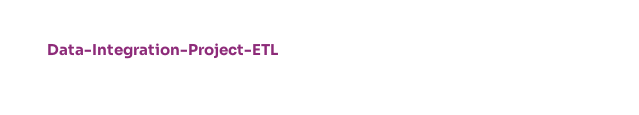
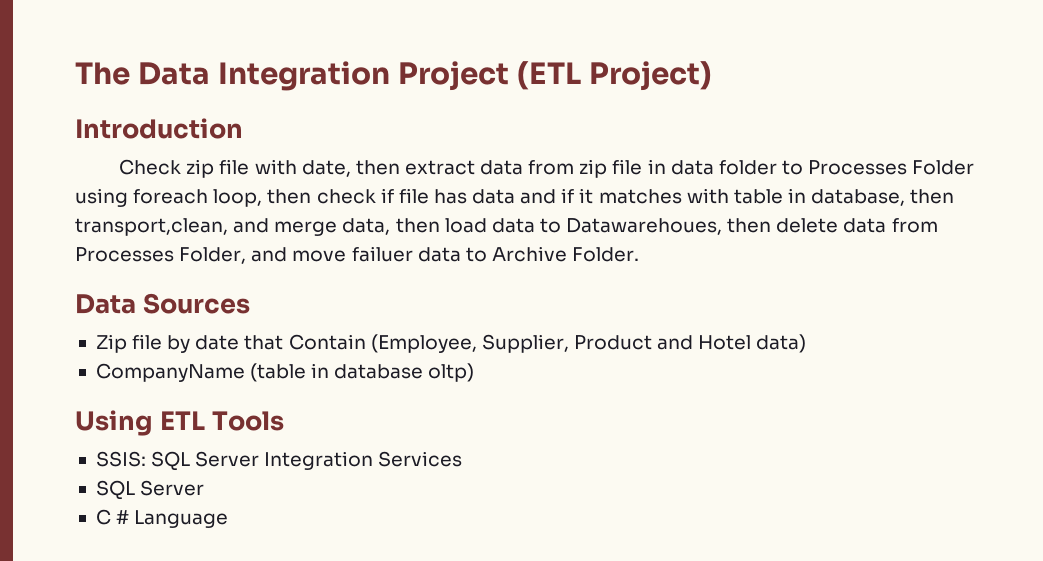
- Data-Integration-Project-ETL
+ The Data Integration Project (ETL Project)
+ Introduction
+ Check zip file with date, then extract data from zip file in data folder to Processes Folder using foreach loop, then check if file has data and if it matches with table in database, then transport,clean, and merge data, then load data to Datawarehoues, then delete data from Processes Folder, and move failuer data to Archive Folder.
+ Data Sources
+ Zip file by date that Contain (Employee, Supplier, Product and Hotel data)
+ CompanyName (table in database oltp)
+ Using ETL Tools
+ SSIS: SQL Server Integration Services
+ SQL Server
+ C # Language

